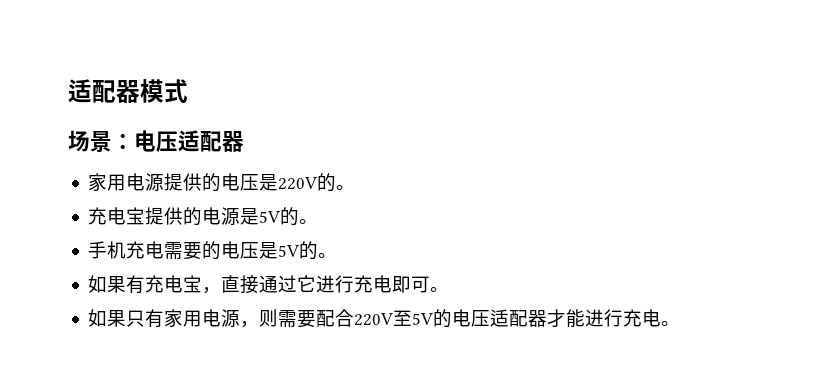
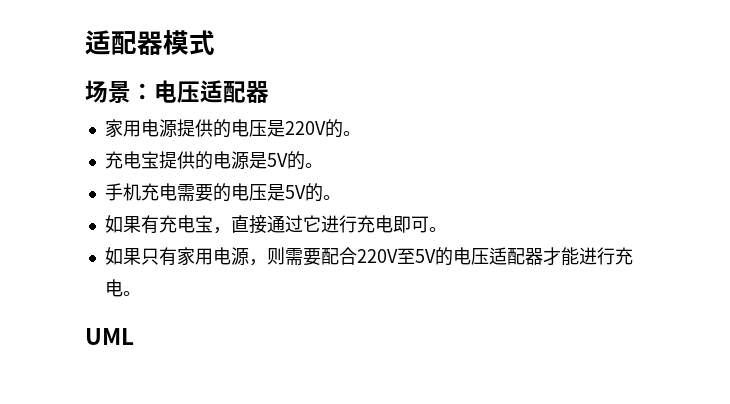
+ UML

